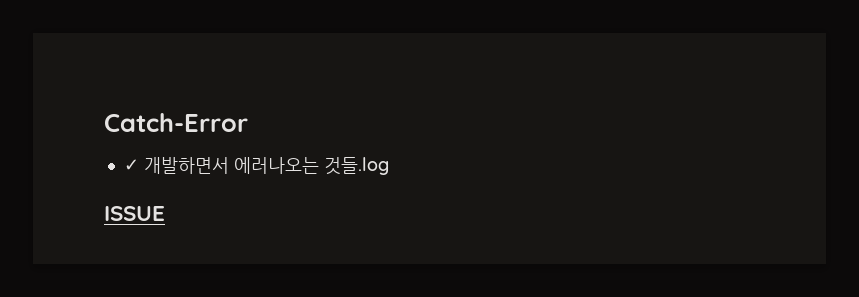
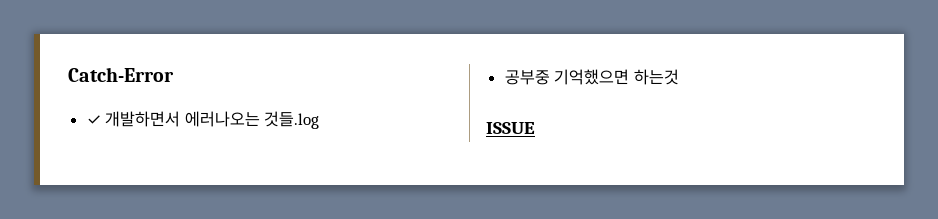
+ 공부중 기억했으면 하는것

